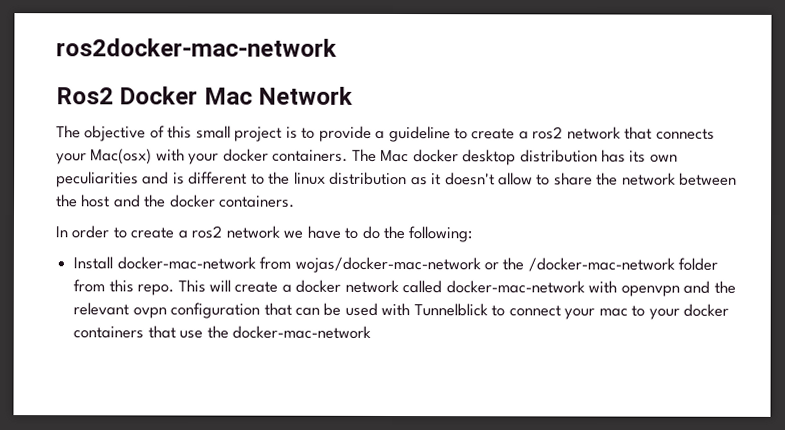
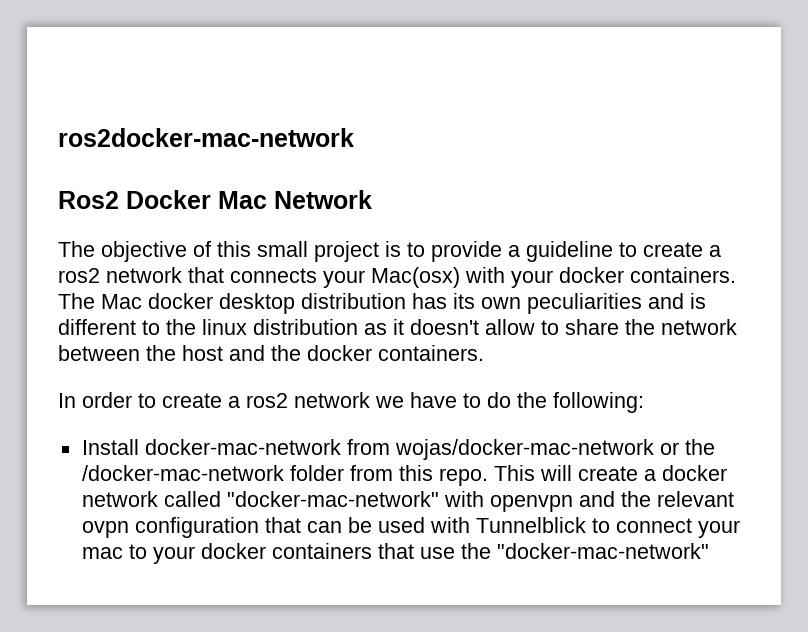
- This will create a docker network called docker-mac-network with openvpn and the relevant ovpn configuration that can be used with Tunnelblick to connect your mac to your docker containers that use the docker-mac-network
+ This will create a docker network called "docker-mac-network" with openvpn and the relevant ovpn configuration that can be used with Tunnelblick to connect your mac to your docker containers that use the "docker-mac-network"

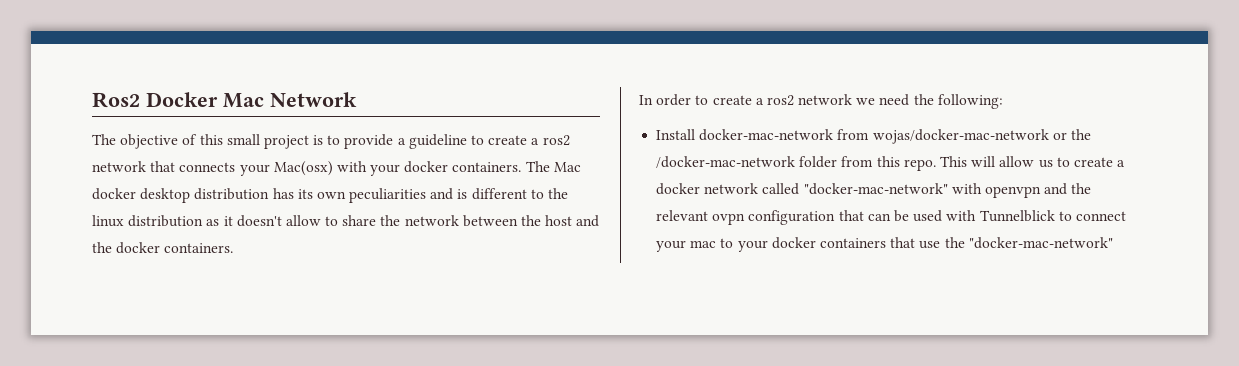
- ros2docker-mac-network
- In order to create a ros2 network we have to do the following:
+ In order to create a ros2 network we need the following:
- This will create a docker network called "docker-mac-network" with openvpn and the relevant ovpn configuration that can be used with Tunnelblick to connect your mac to your docker containers that use the "docker-mac-network"
+ This will allow us to create a docker network called "docker-mac-network" with openvpn and the relevant ovpn configuration that can be used with Tunnelblick to connect your mac to your docker containers that use the "docker-mac-network"

